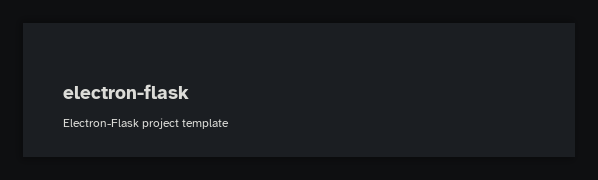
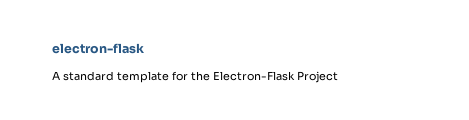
- Electron-Flask project template
+ A standard template for the Electron-Flask Project

